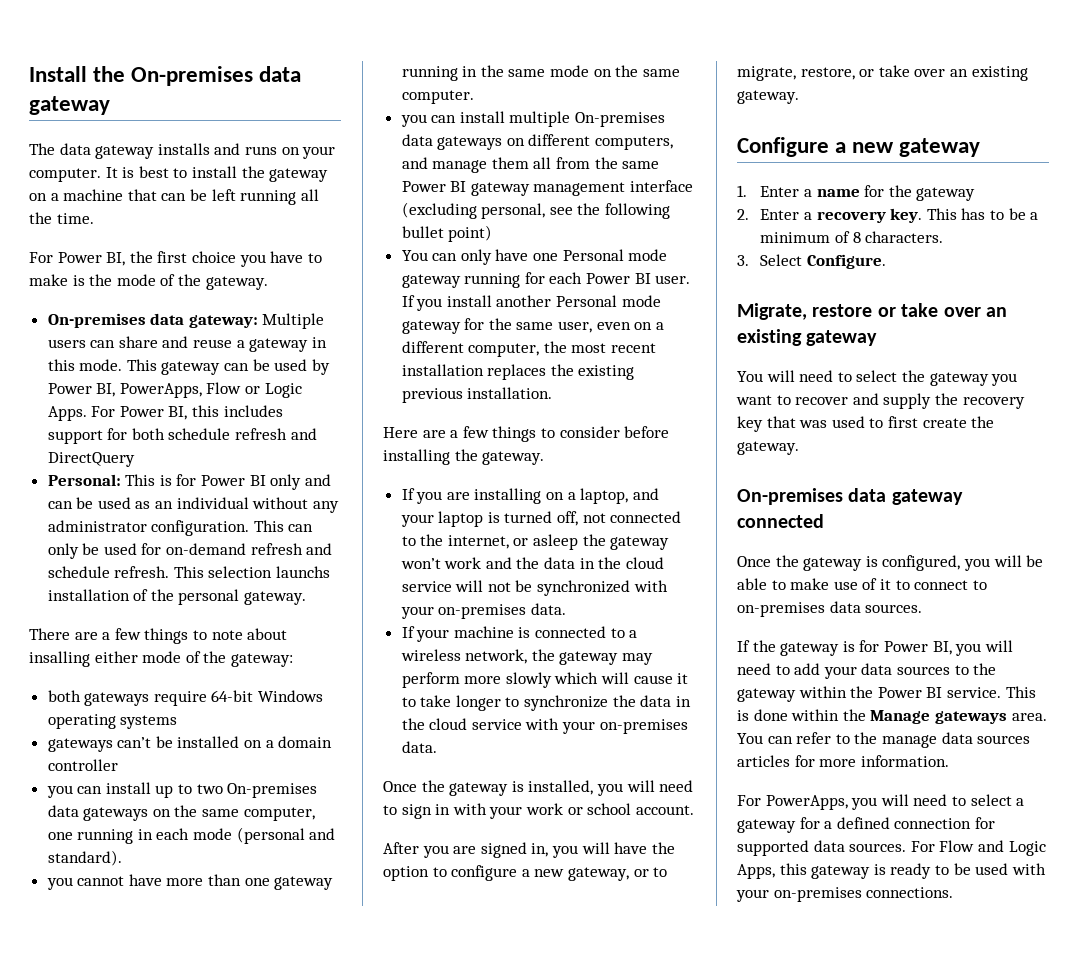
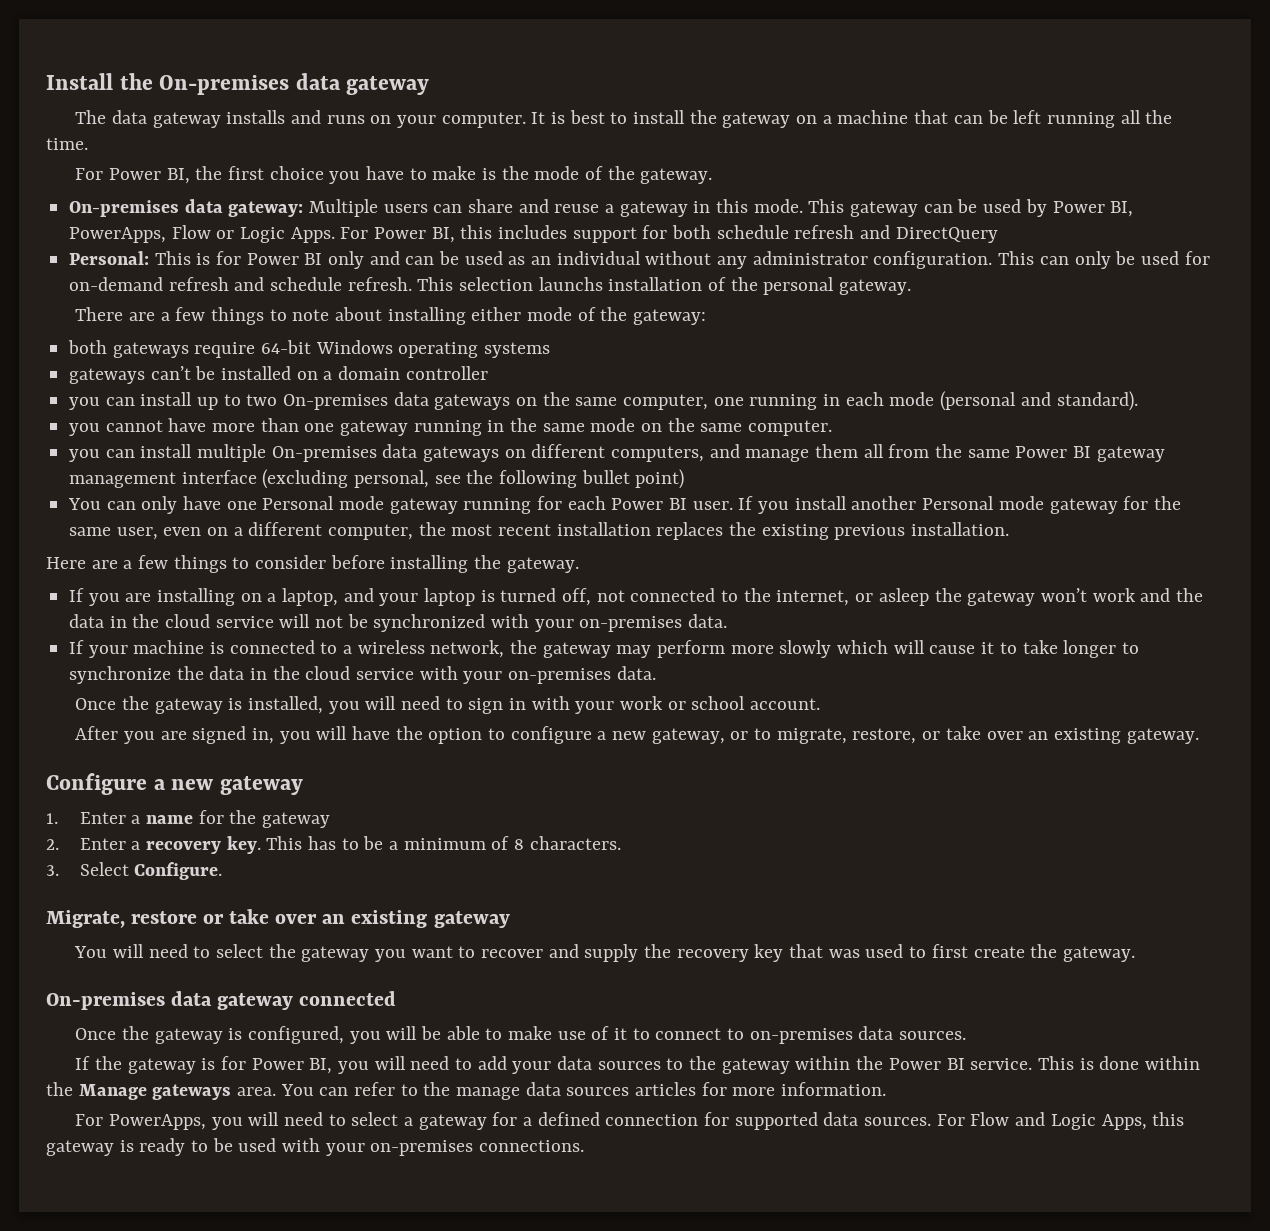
- There are a few things to note about insalling either mode of the gateway:
+ There are a few things to note about installing either mode of the gateway:

